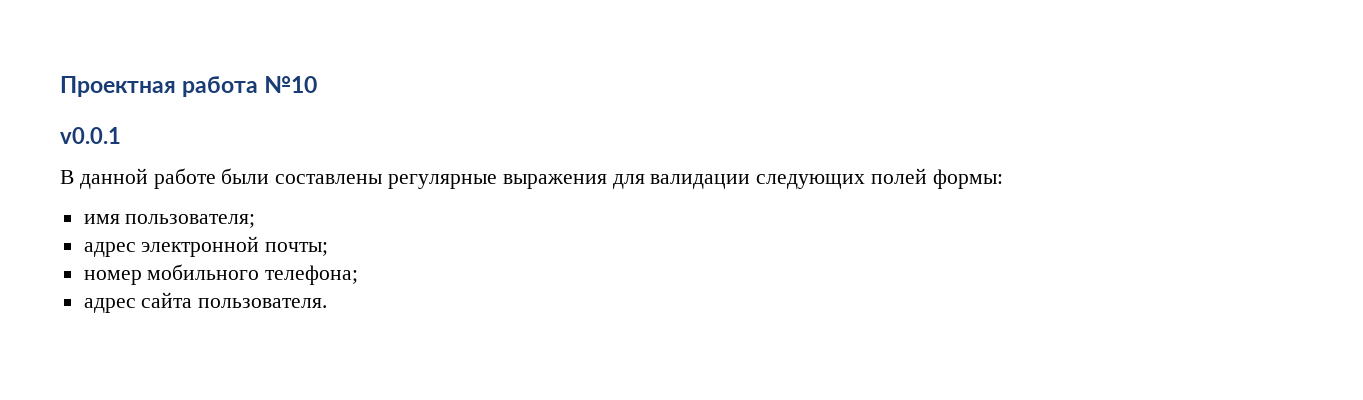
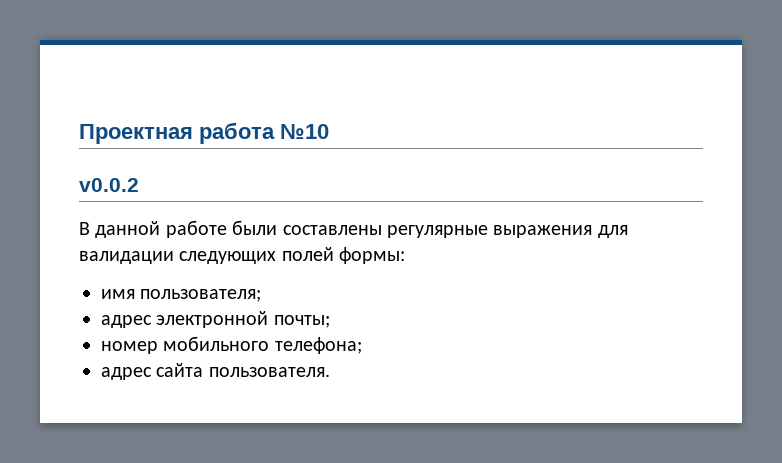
- v0.0.1
+ v0.0.2

